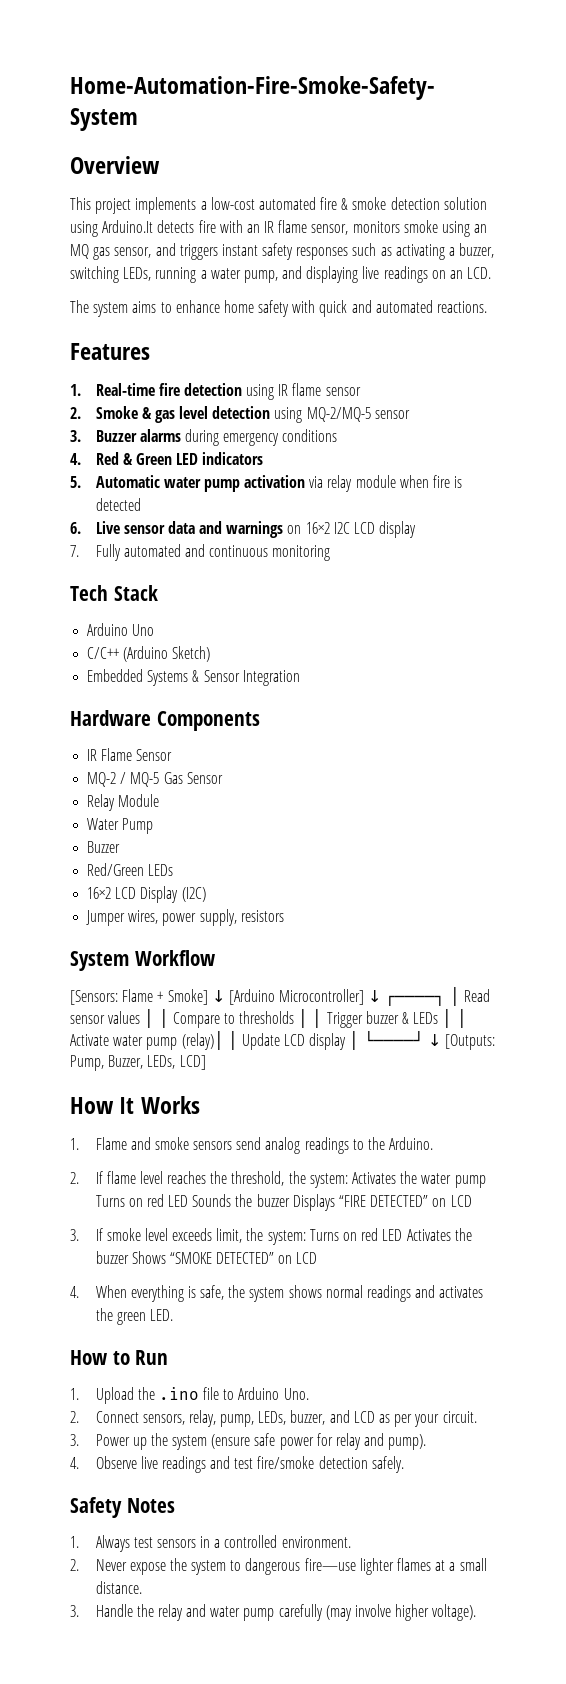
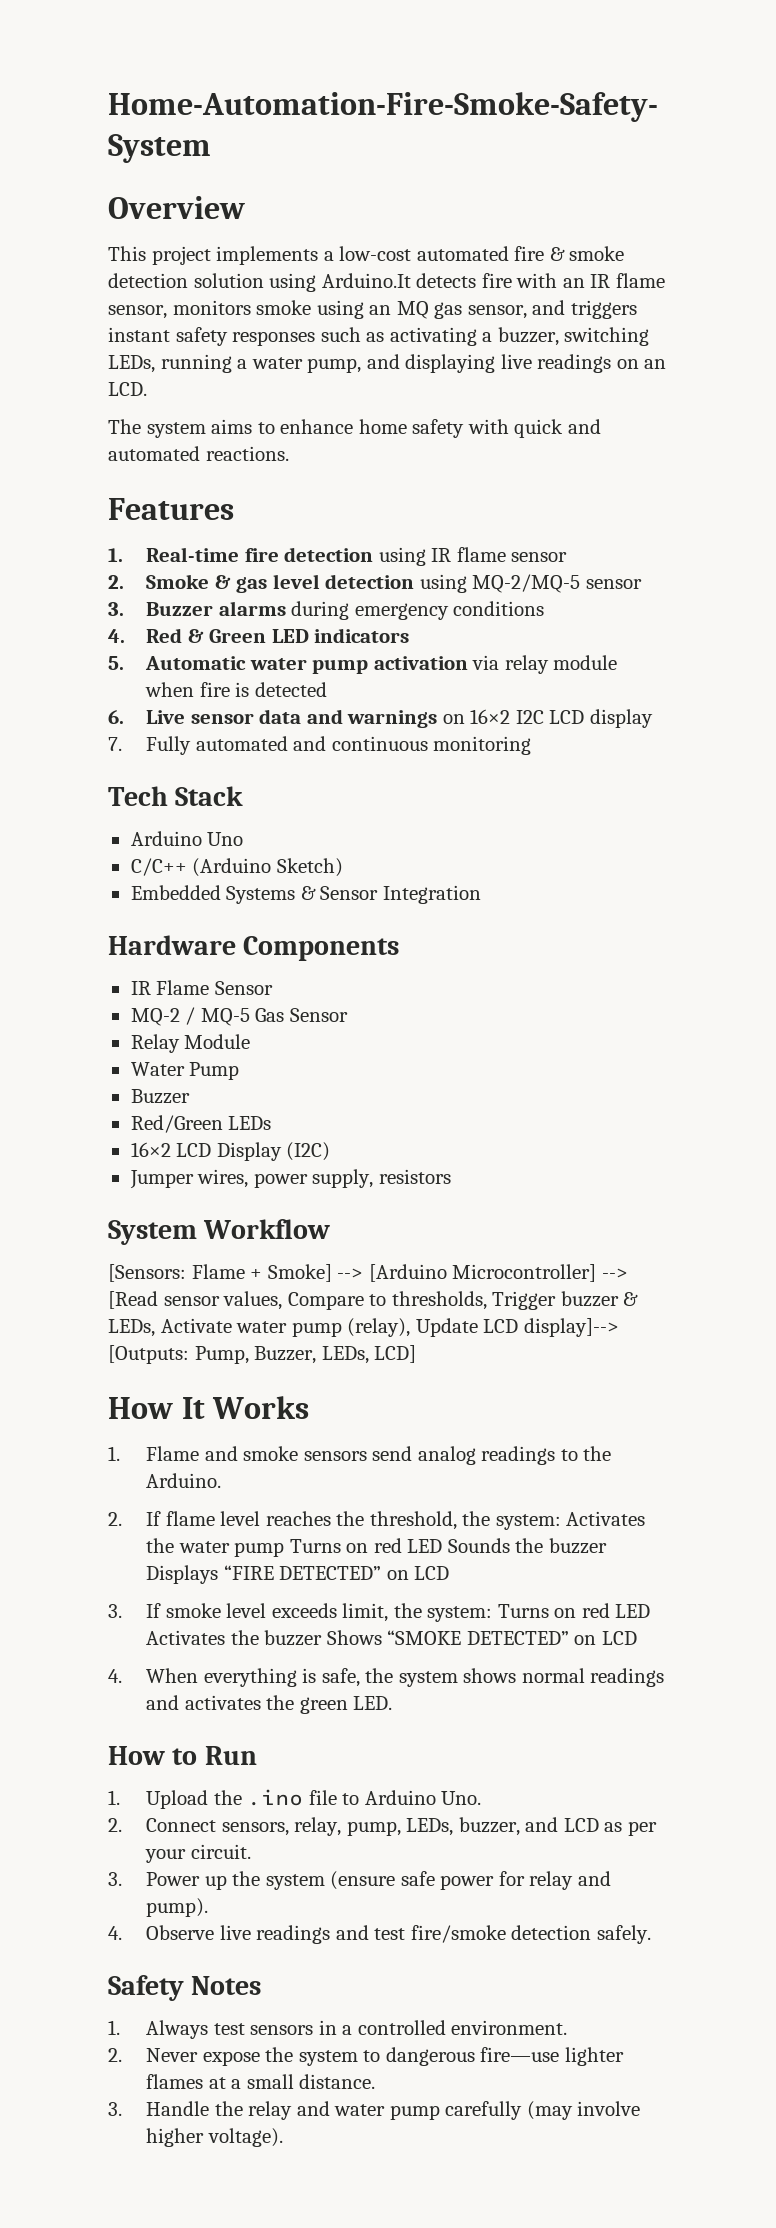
- [Sensors: Flame + Smoke] ↓ [Arduino Microcontroller] ↓ ┌────┐ │ Read sensor values │ │ Compare to thresholds │ │ Trigger buzzer & LEDs │ │ Activate water pump (relay)│ │ Update LCD display │ └────┘ ↓ [Outputs: Pump, Buzzer, LEDs, LCD]
+ [Sensors: Flame + Smoke] --> [Arduino Microcontroller] --> [Read sensor values, Compare to thresholds, Trigger buzzer & LEDs, Activate water pump (relay), Update LCD display]--> [Outputs: Pump, Buzzer, LEDs, LCD]

